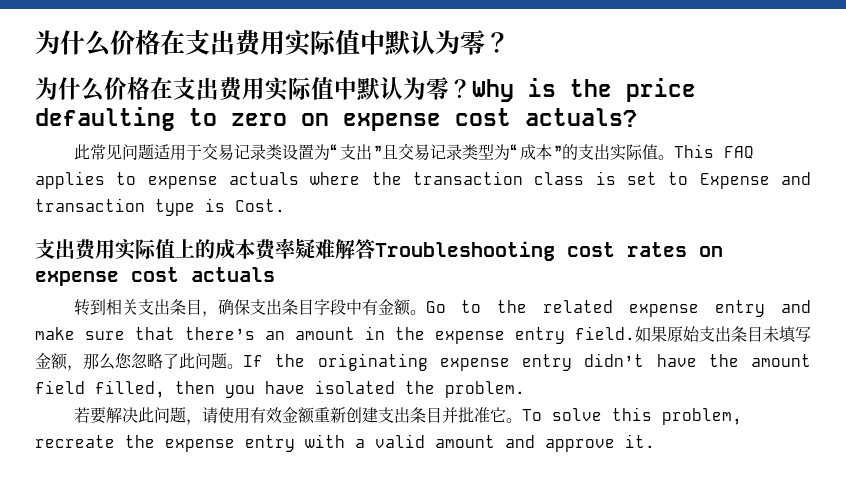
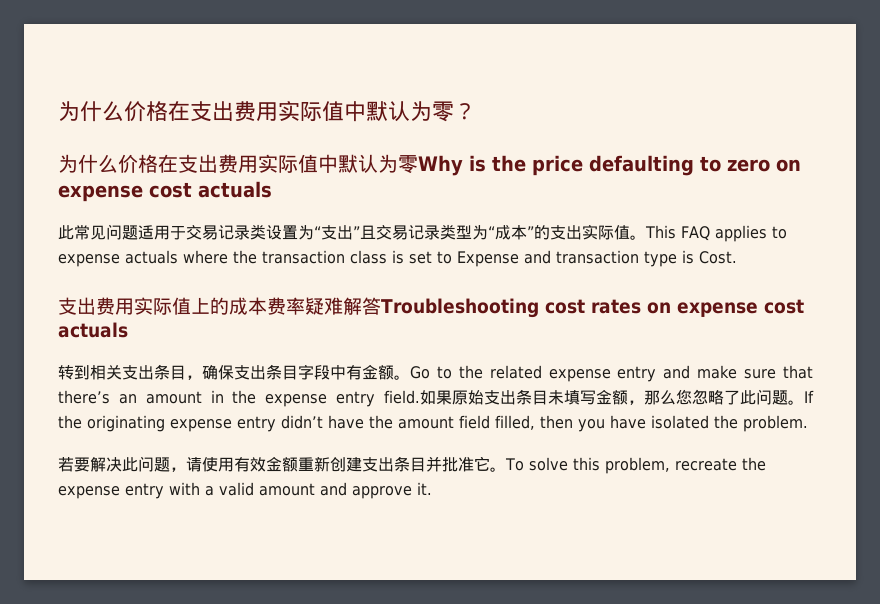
- 为什么价格在支出费用实际值中默认为零？Why is the price defaulting to zero on expense cost actuals?
+ 为什么价格在支出费用实际值中默认为零Why is the price defaulting to zero on expense cost actuals

